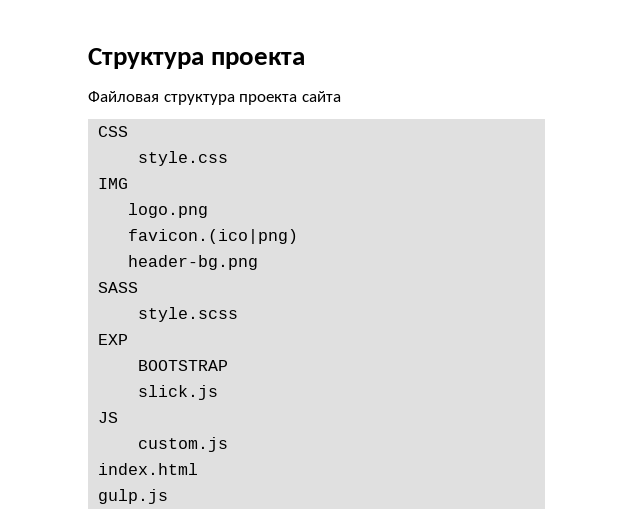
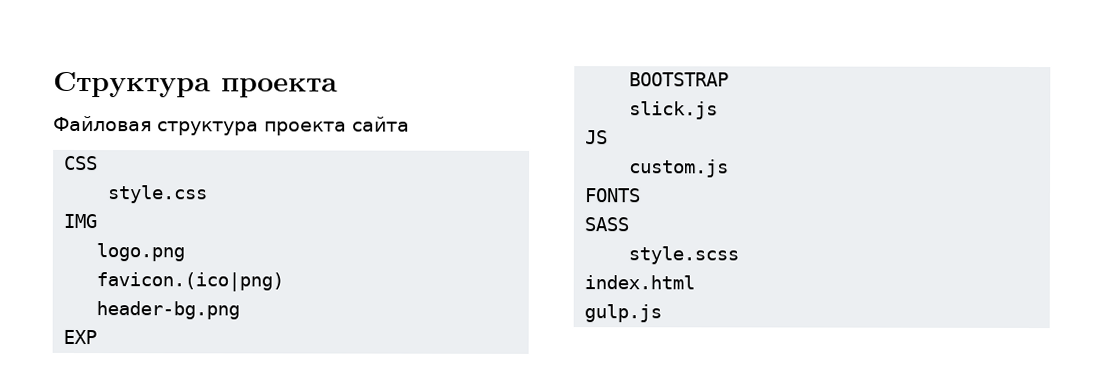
- SASS
- style.scss
+ FONTS
+ SASS
+ style.scss

